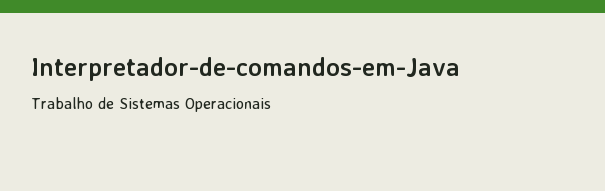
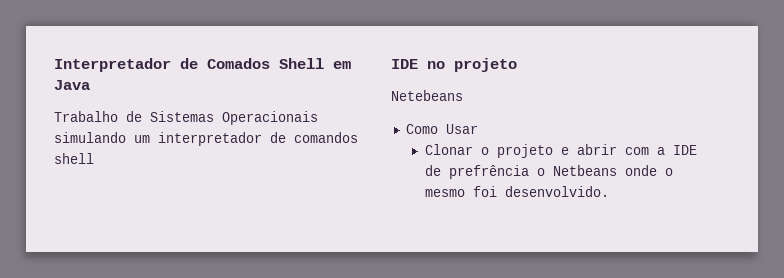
- Interpretador-de-comandos-em-Java
- Trabalho de Sistemas Operacionais
+ Interpretador de Comados Shell em Java
+ Trabalho de Sistemas Operacionais simulando um interpretador de comandos shell
+ IDE no projeto
+ Netebeans
+ Como Usar
+ Clonar o projeto e abrir com a IDE de prefrência o Netbeans onde o mesmo foi desenvolvido.

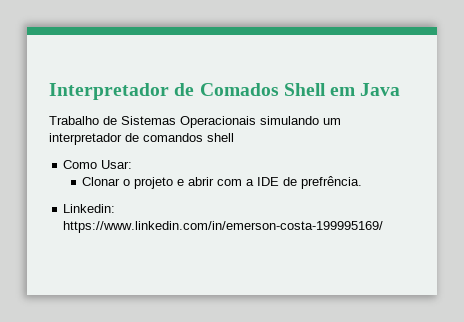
- IDE no projeto
- Netebeans
- Como Usar
+ Como Usar:
- Clonar o projeto e abrir com a IDE de prefrência o Netbeans onde o mesmo foi desenvolvido.
+ Clonar o projeto e abrir com a IDE de prefrência.
+ Linkedin: https://www.linkedin.com/in/emerson-costa-199995169/

